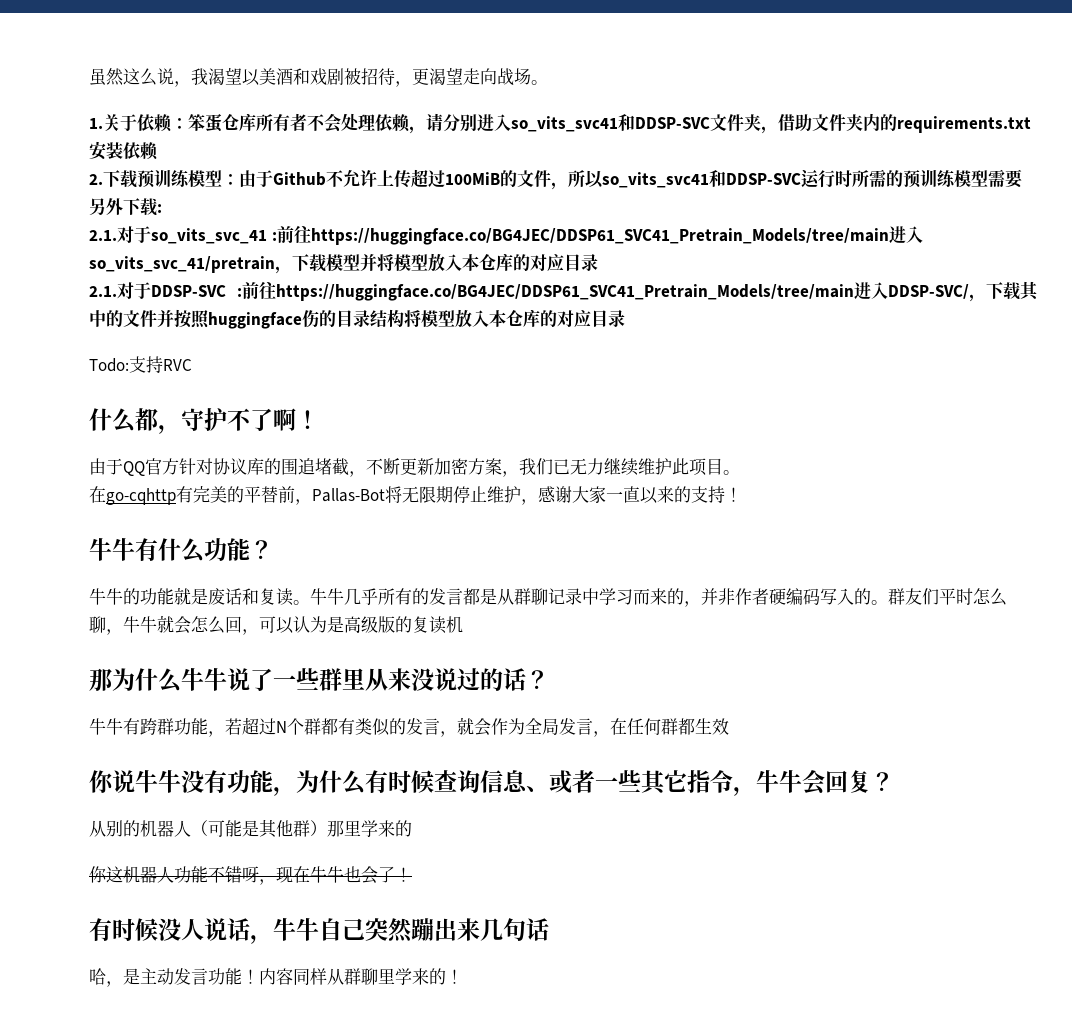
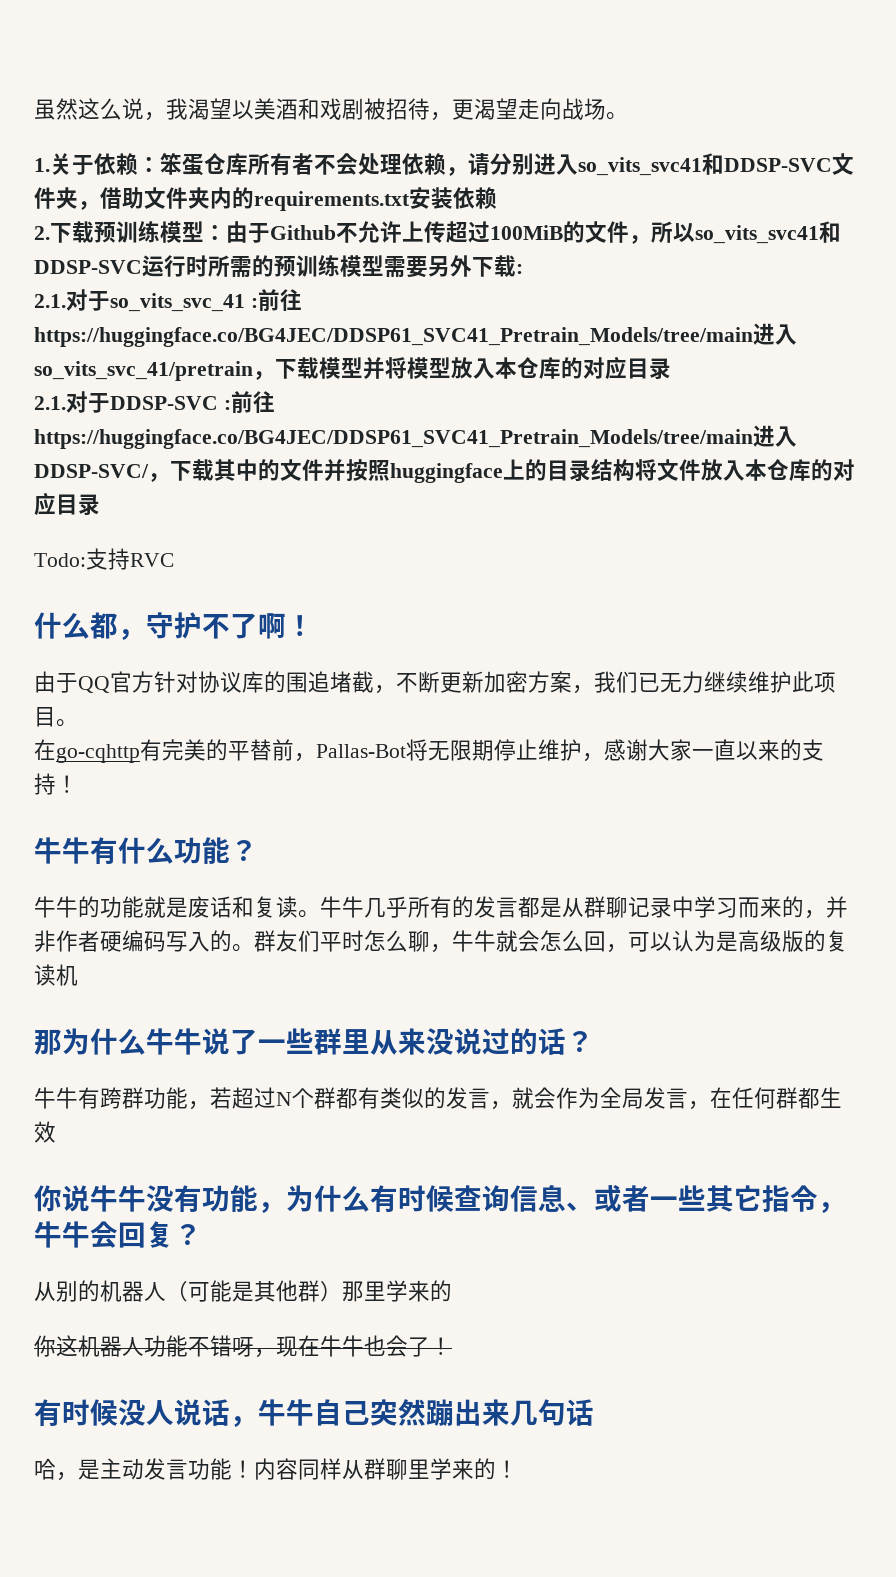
- 2.1.对于DDSP-SVC :前往https://huggingface.co/BG4JEC/DDSP61_SVC41_Pretrain_Models/tree/main进入DDSP-SVC/，下载其中的文件并按照huggingface伤的目录结构将模型放入本仓库的对应目录
+ 2.1.对于DDSP-SVC :前往https://huggingface.co/BG4JEC/DDSP61_SVC41_Pretrain_Models/tree/main进入DDSP-SVC/，下载其中的文件并按照huggingface上的目录结构将文件放入本仓库的对应目录

